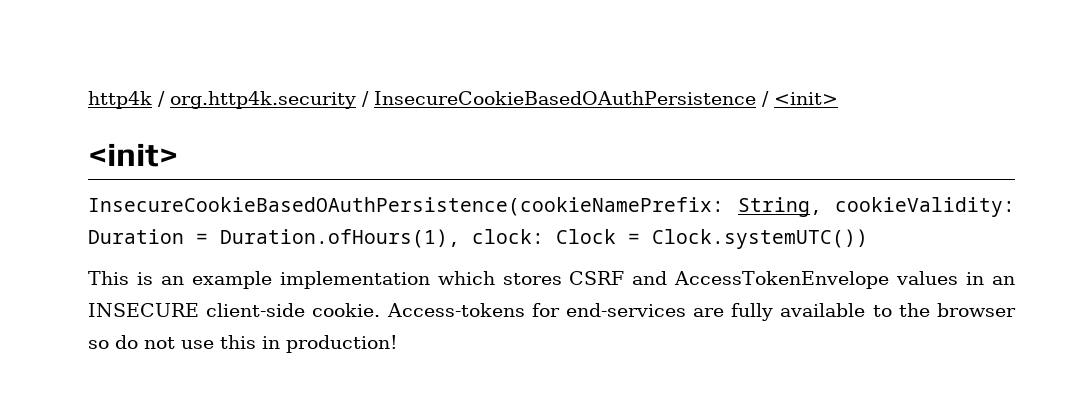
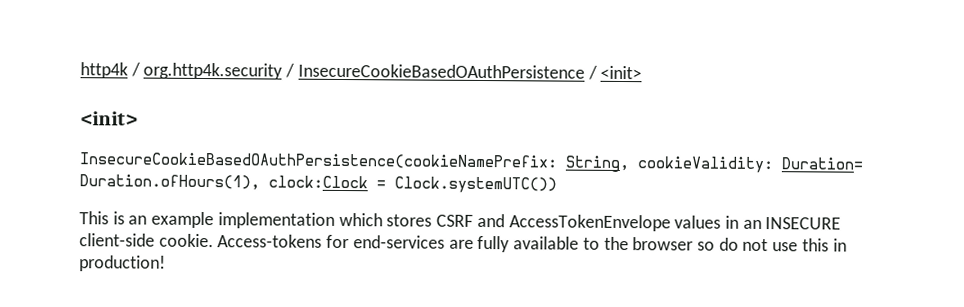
- InsecureCookieBasedOAuthPersistence(cookieNamePrefix: String, cookieValidity: Duration = Duration.ofHours(1), clock: Clock = Clock.systemUTC())
+ InsecureCookieBasedOAuthPersistence(cookieNamePrefix: String, cookieValidity: Duration= Duration.ofHours(1), clock:Clock = Clock.systemUTC())

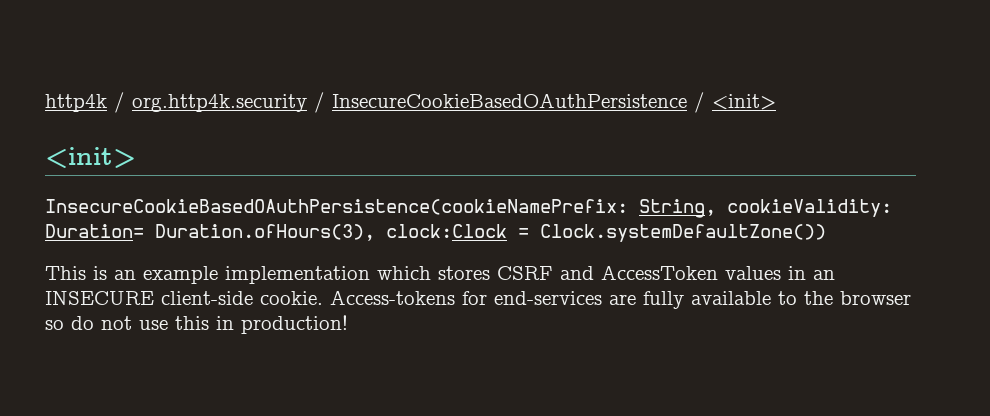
- InsecureCookieBasedOAuthPersistence(cookieNamePrefix: String, cookieValidity: Duration= Duration.ofHours(1), clock:Clock = Clock.systemUTC())
+ InsecureCookieBasedOAuthPersistence(cookieNamePrefix: String, cookieValidity: Duration= Duration.ofHours(3), clock:Clock = Clock.systemDefaultZone())
- This is an example implementation which stores CSRF and AccessTokenEnvelope values in an INSECURE client-side cookie.
+ This is an example implementation which stores CSRF and AccessToken values in an INSECURE client-side cookie.

